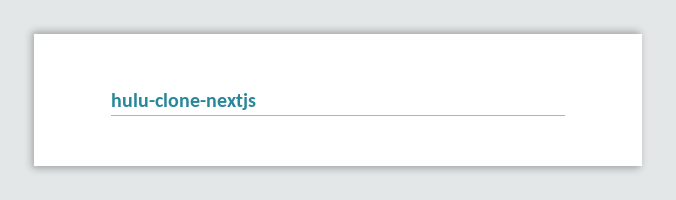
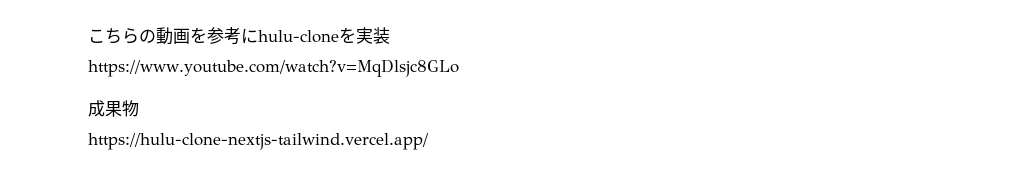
- hulu-clone-nextjs
+ こちらの動画を参考にhulu-cloneを実装
+ https://www.youtube.com/watch?v=MqDlsjc8GLo
+ 成果物
+ https://hulu-clone-nextjs-tailwind.vercel.app/

